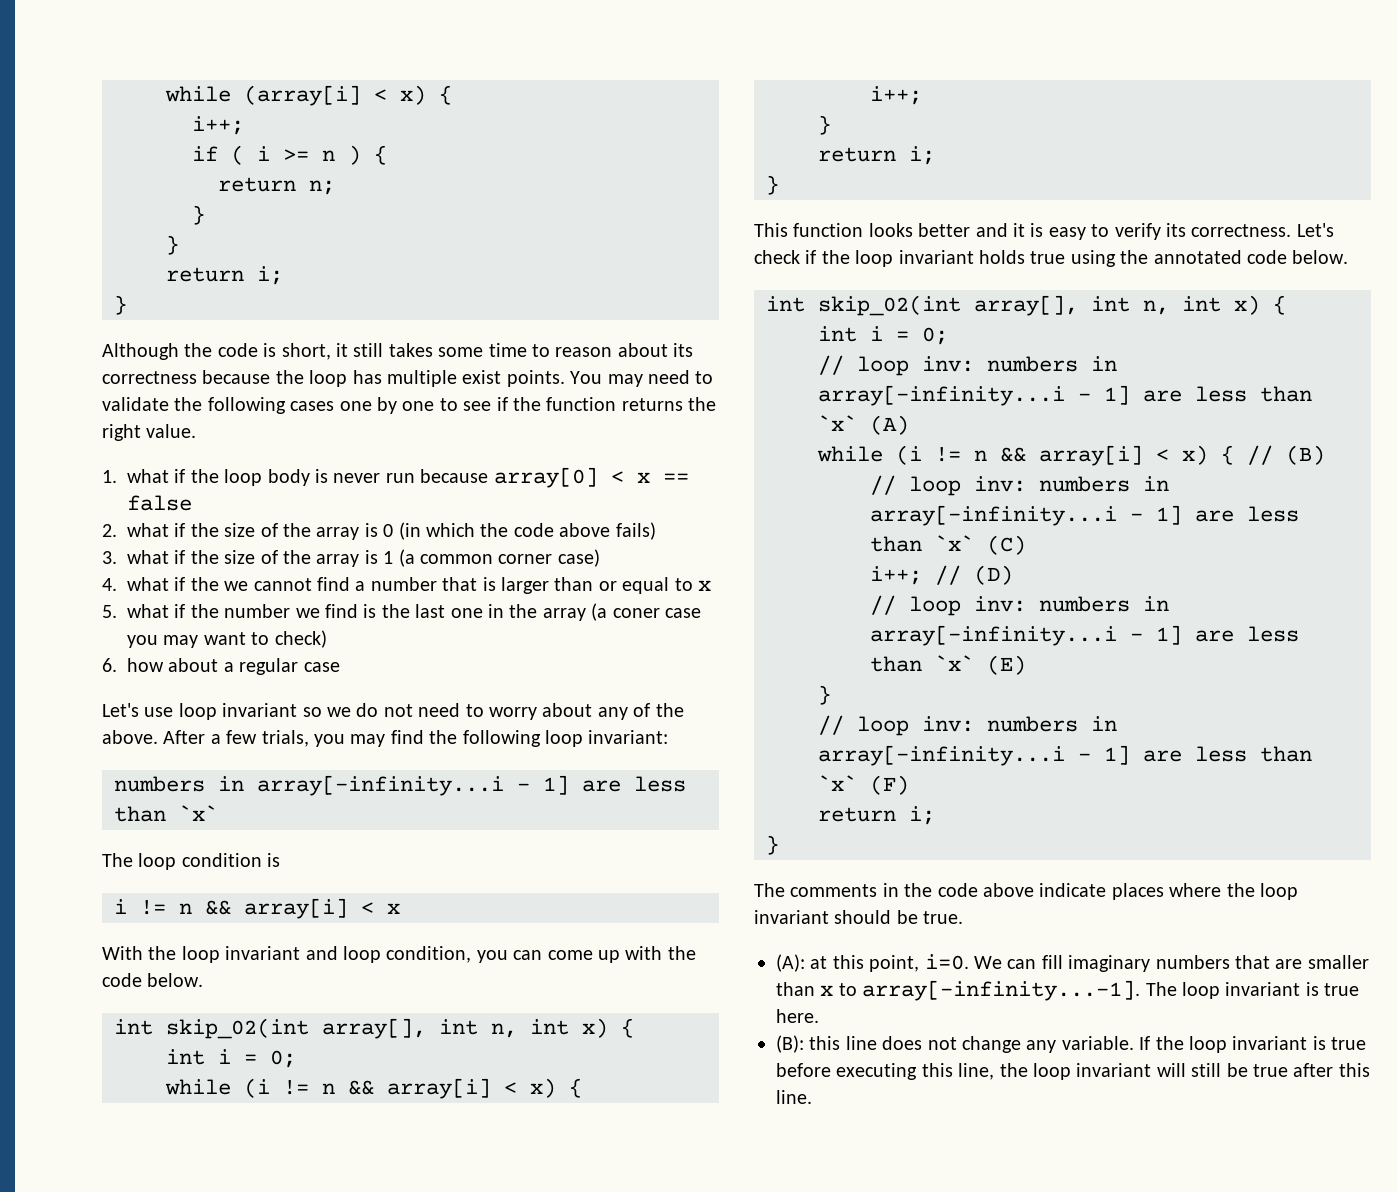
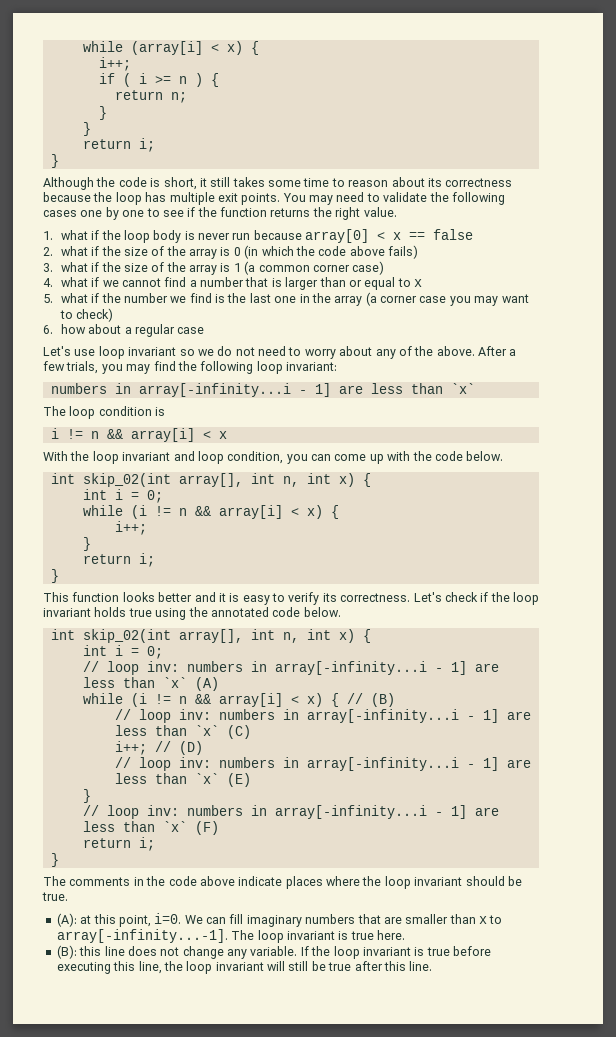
- Although the code is short, it still takes some time to reason about its correctness because the loop has multiple exist points.
+ Although the code is short, it still takes some time to reason about its correctness because the loop has multiple exit points.
- 4. what if the we cannot find a number that is larger than or equal to x
+ 4. what if we cannot find a number that is larger than or equal to x
- 5. what if the number we find is the last one in the array (a coner case you may want to check)
+ 5. what if the number we find is the last one in the array (a corner case you may want to check)

